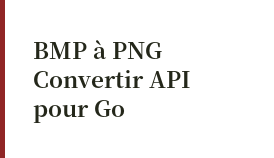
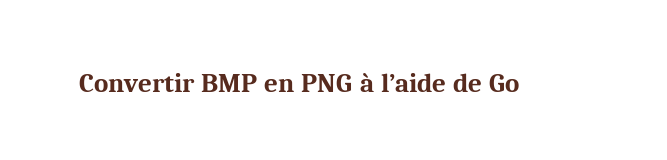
- BMP à PNG Convertir API pour Go
+ Convertir BMP en PNG à l’aide de Go

